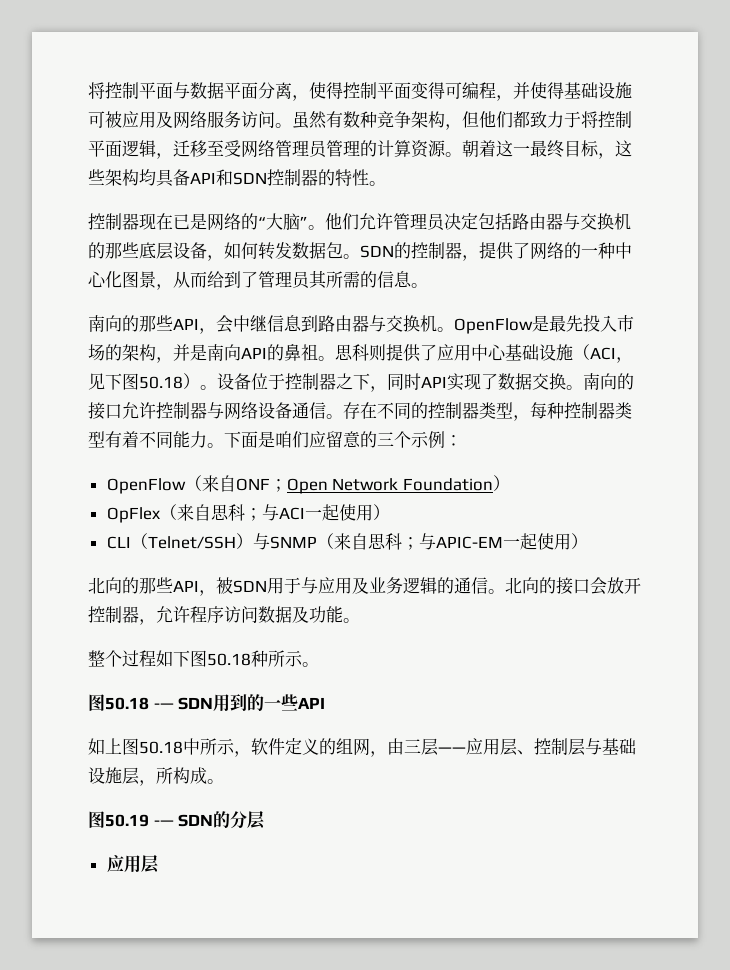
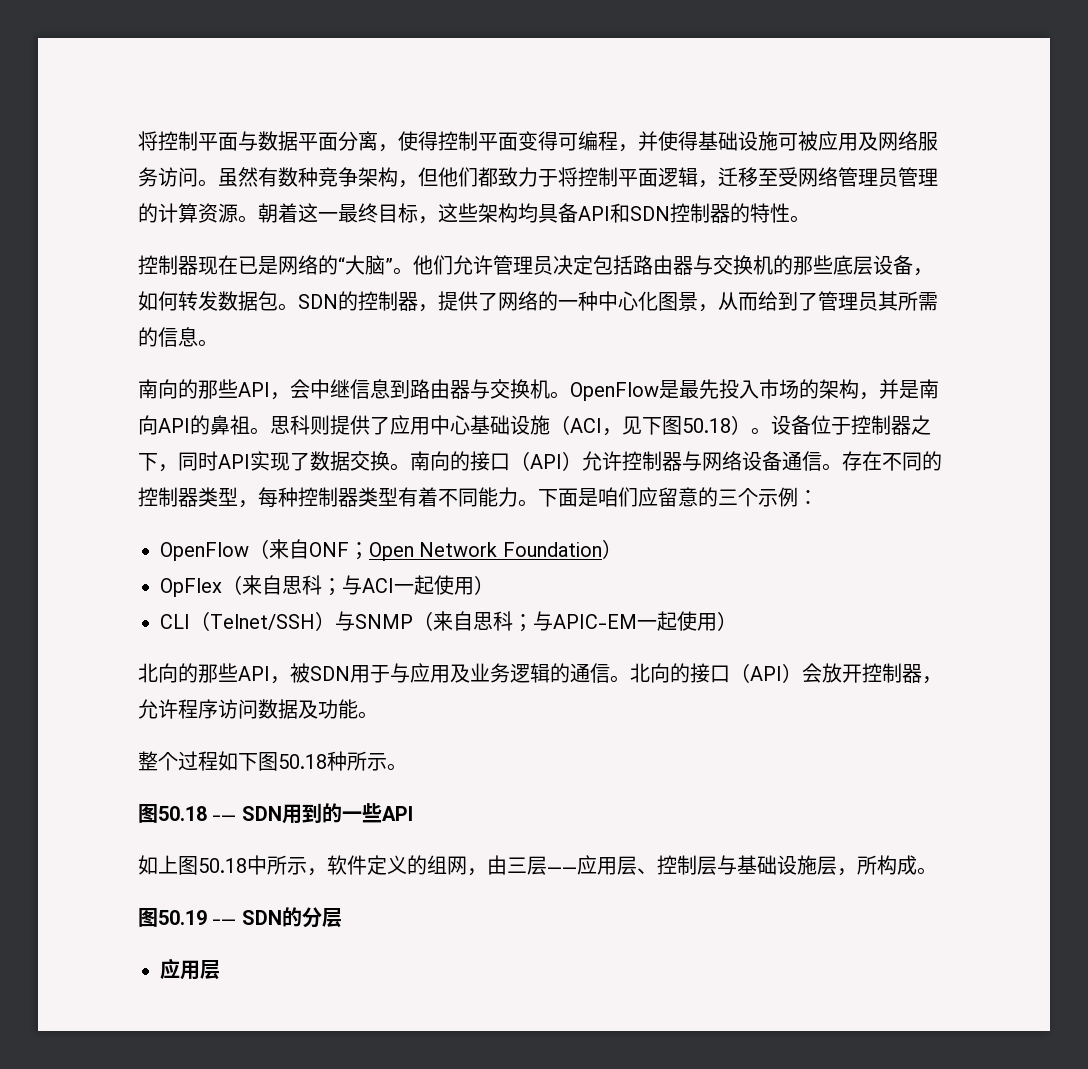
- 南向的接口允许控制器与网络设备通信。
+ 南向的接口（API）允许控制器与网络设备通信。
- 北向的接口会放开控制器，允许程序访问数据及功能。
+ 北向的接口（API）会放开控制器，允许程序访问数据及功能。

